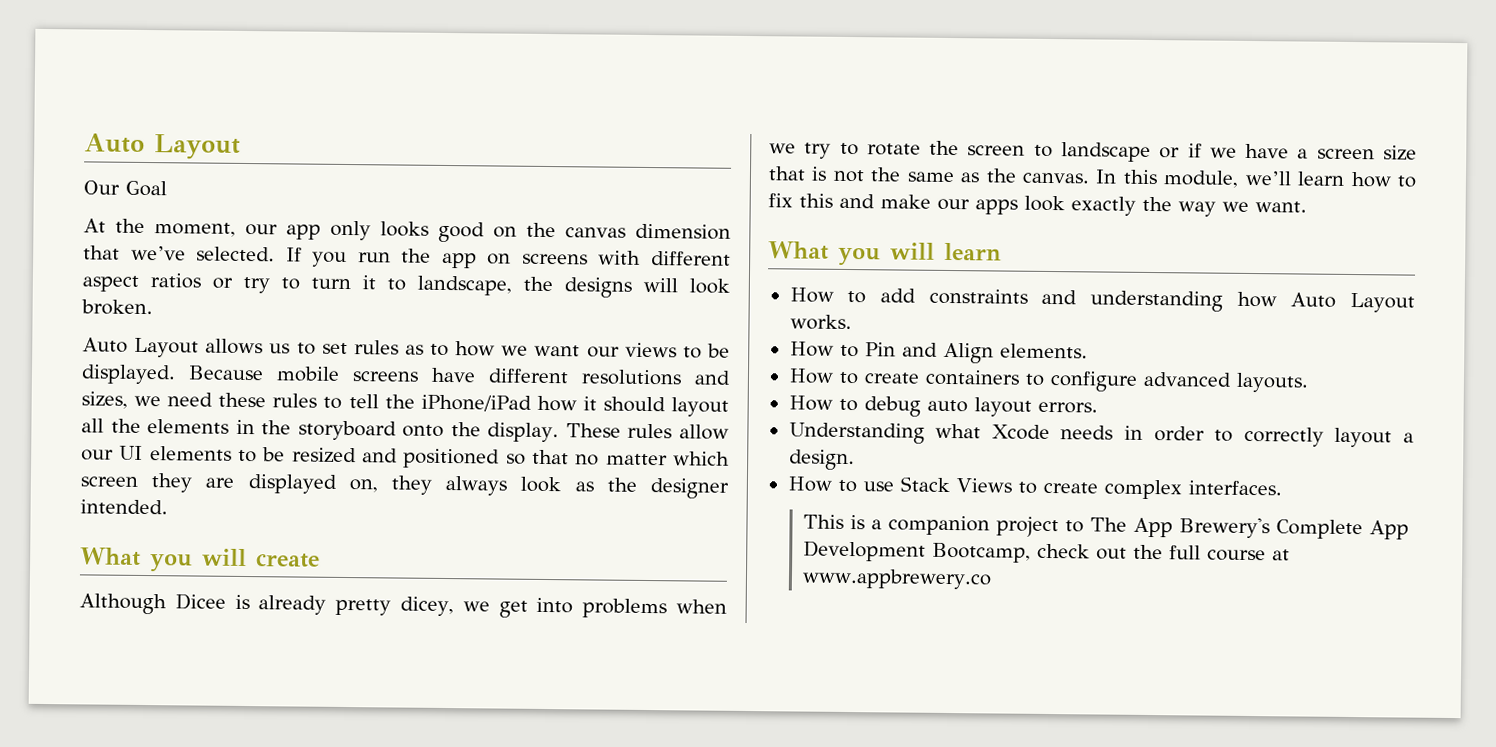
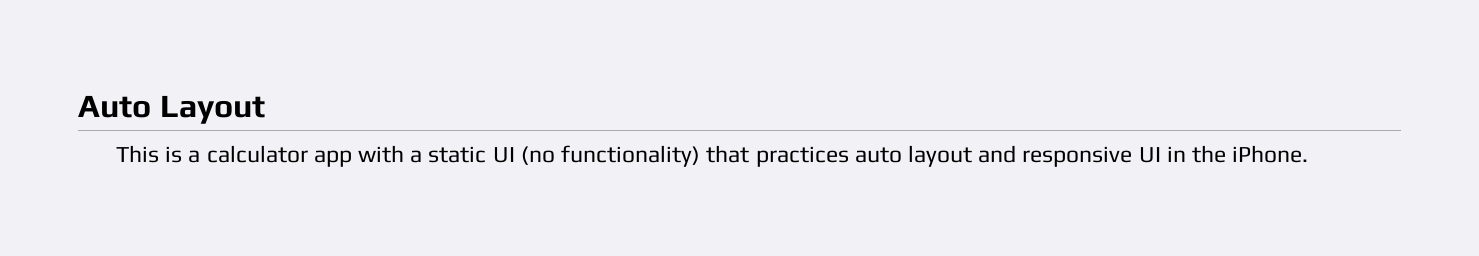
- Our Goal
- At the moment, our app only looks good on the canvas dimension that we’ve selected. If you run the app on screens with different aspect ratios or try to turn it to landscape, the designs will look broken.
- Auto Layout allows us to set rules as to how we want our views to be displayed. Because mobile screens have different resolutions and sizes, we need these rules to tell the iPhone/iPad how it should layout all the elements in the storyboard onto the display. These rules allow our UI elements to be resized and positioned so that no matter which screen they are displayed on, they always look as the designer intended.
- What you will create
- Although Dicee is already pretty dicey, we get into problems when we try to rotate the screen to landscape or if we have a screen size that is not the same as the canvas. In this module, we’ll learn how to fix this and make our apps look exactly the way we want.
- What you will learn
- How to add constraints and understanding how Auto Layout works.
- How to Pin and Align elements.
- How to create containers to configure advanced layouts.
- How to debug auto layout errors.
- Understanding what Xcode needs in order to correctly layout a design.
- How to use Stack Views to create complex interfaces.
- This is a companion project to The App Brewery's Complete App Development Bootcamp, check out the full course at www.appbrewery.co
+ This is a calculator app with a static UI (no functionality) that practices auto layout and responsive UI in the iPhone.

